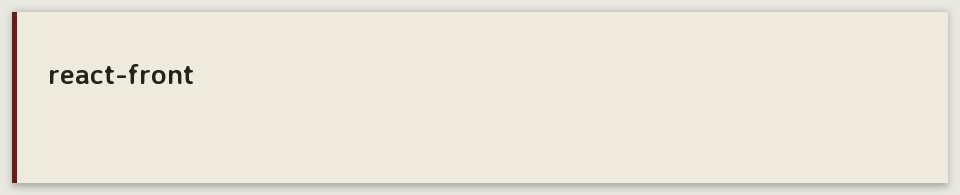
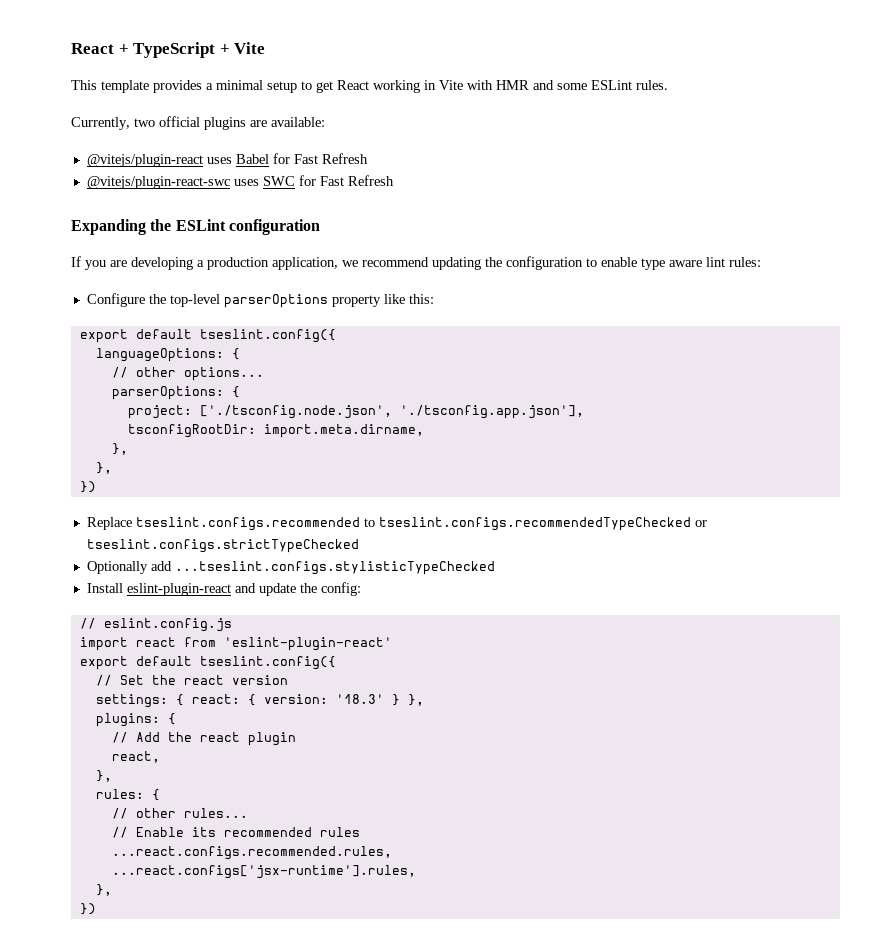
- react-front
+ React + TypeScript + Vite
+ This template provides a minimal setup to get React working in Vite with HMR and some ESLint rules.
+ Currently, two official plugins are available:
+ @vitejs/plugin-react uses Babel for Fast Refresh
+ @vitejs/plugin-react-swc uses SWC for Fast Refresh
+ Expanding the ESLint configuration
+ If you are developing a production application, we recommend updating the configuration to enable type aware lint rules:
+ Configure the top-level parserOptions property like this:
+ export default tseslint.config({
+ languageOptions: {
+ // other options...
+ parserOptions: {
+ project: ['./tsconfig.node.json', './tsconfig.app.json'],
+ tsconfigRootDir: import.meta.dirname,
+ },
+ },
+ })
+ Replace tseslint.configs.recommended to tseslint.configs.recommendedTypeChecked or tseslint.configs.strictTypeChecked
+ Optionally add ...tseslint.configs.stylisticTypeChecked
+ Install eslint-plugin-react and update the config:
+ // eslint.config.js
+ import react from 'eslint-plugin-react'
+ export default tseslint.config({
+ // Set the react version
+ settings: { react: { version: '18.3' } },
+ plugins: {
+ // Add the react plugin
+ react,
+ },
+ rules: {
+ // other rules...
+ // Enable its recommended rules
+ ...react.configs.recommended.rules,
+ ...react.configs['jsx-runtime'].rules,
+ },
+ })

